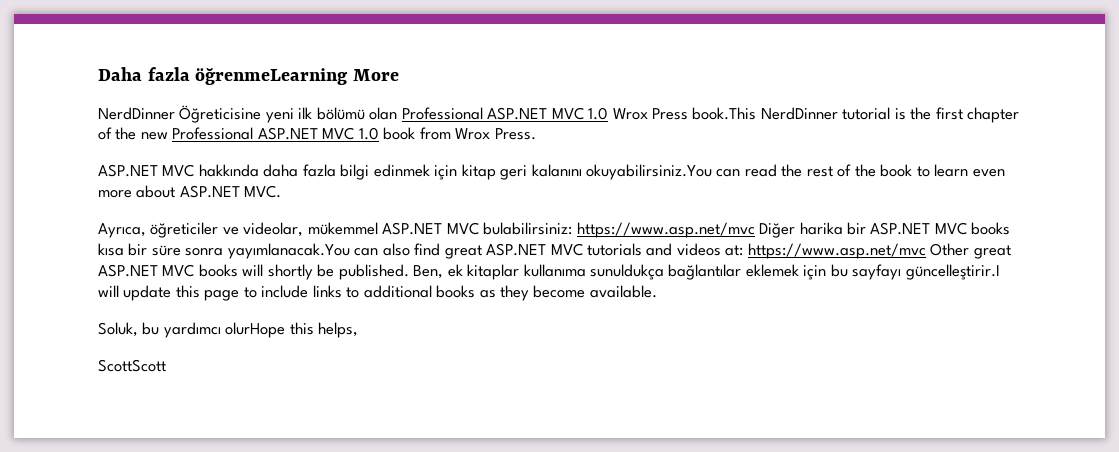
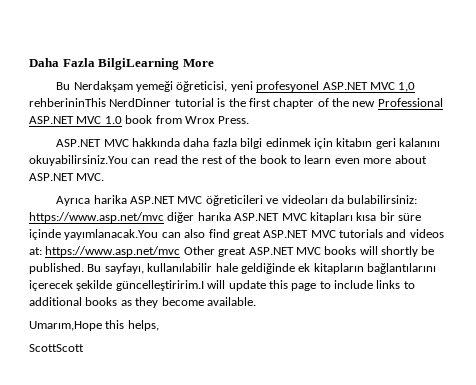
- Daha fazla öğrenmeLearning More
+ Daha Fazla BilgiLearning More
- NerdDinner Öğreticisine yeni ilk bölümü olan Professional ASP.NET MVC 1.0 Wrox Press book.This NerdDinner tutorial is the first chapter of the new Professional ASP.NET MVC 1.0 book from Wrox Press.
+ Bu Nerdakşam yemeği öğreticisi, yeni profesyonel ASP.NET MVC 1,0 rehberininThis NerdDinner tutorial is the first chapter of the new Professional ASP.NET MVC 1.0 book from Wrox Press.
- ASP.NET MVC hakkında daha fazla bilgi edinmek için kitap geri kalanını okuyabilirsiniz.You can read the rest of the book to learn even more about ASP.NET MVC.
+ ASP.NET MVC hakkında daha fazla bilgi edinmek için kitabın geri kalanını okuyabilirsiniz.You can read the rest of the book to learn even more about ASP.NET MVC.
- Ayrıca, öğreticiler ve videolar, mükemmel ASP.NET MVC bulabilirsiniz: https://www.asp.net/mvc Diğer harika bir ASP.NET MVC books kısa bir süre sonra yayımlanacak.You can also find great ASP.NET MVC tutorials and videos at: https://www.asp.net/mvc Other great ASP.NET MVC books will shortly be published.
+ Ayrıca harika ASP.NET MVC öğreticileri ve videoları da bulabilirsiniz: https://www.asp.net/mvc diğer harıka ASP.NET MVC kitapları kısa bir süre içinde yayımlanacak.You can also find great ASP.NET MVC tutorials and videos at: https://www.asp.net/mvc Other great ASP.NET MVC books will shortly be published.
- Ben, ek kitaplar kullanıma sunuldukça bağlantılar eklemek için bu sayfayı güncelleştirir.I will update this page to include links to additional books as they become available.
+ Bu sayfayı, kullanılabilir hale geldiğinde ek kitapların bağlantılarını içerecek şekilde güncelleştiririm.I will update this page to include links to additional books as they become available.
- Soluk, bu yardımcı olurHope this helps,
+ Umarım,Hope this helps,

